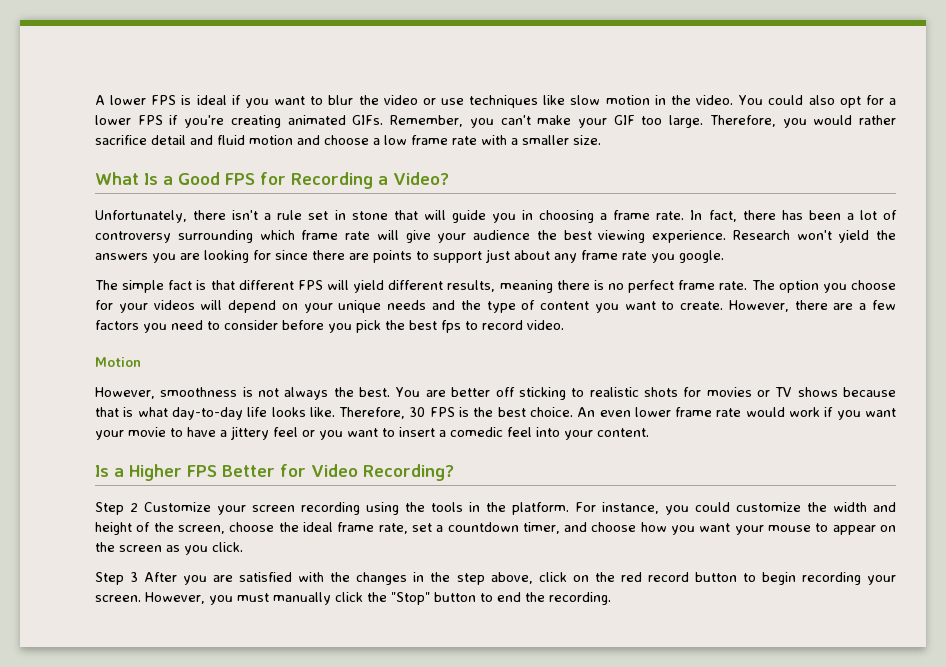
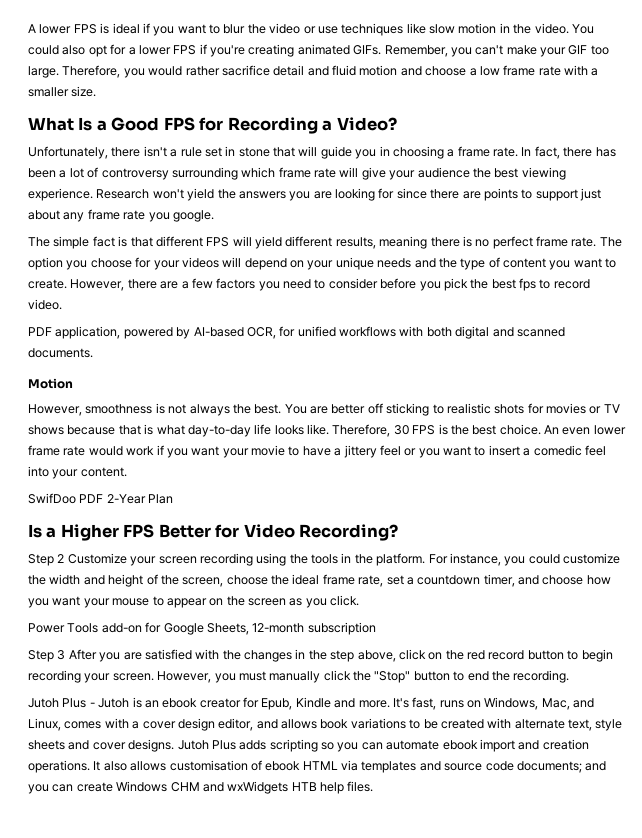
+ PDF application, powered by AI-based OCR, for unified workflows with both digital and scanned documents.
+ SwifDoo PDF 2-Year Plan
+ Power Tools add-on for Google Sheets, 12-month subscription
+ Jutoh Plus - Jutoh is an ebook creator for Epub, Kindle and more. It's fast, runs on Windows, Mac, and Linux, comes with a cover design editor, and allows book variations to be created with alternate text, style sheets and cover designs. Jutoh Plus adds scripting so you can automate ebook import and creation operations. It also allows customisation of ebook HTML via templates and source code documents; and you can create Windows CHM and wxWidgets HTB help files.

